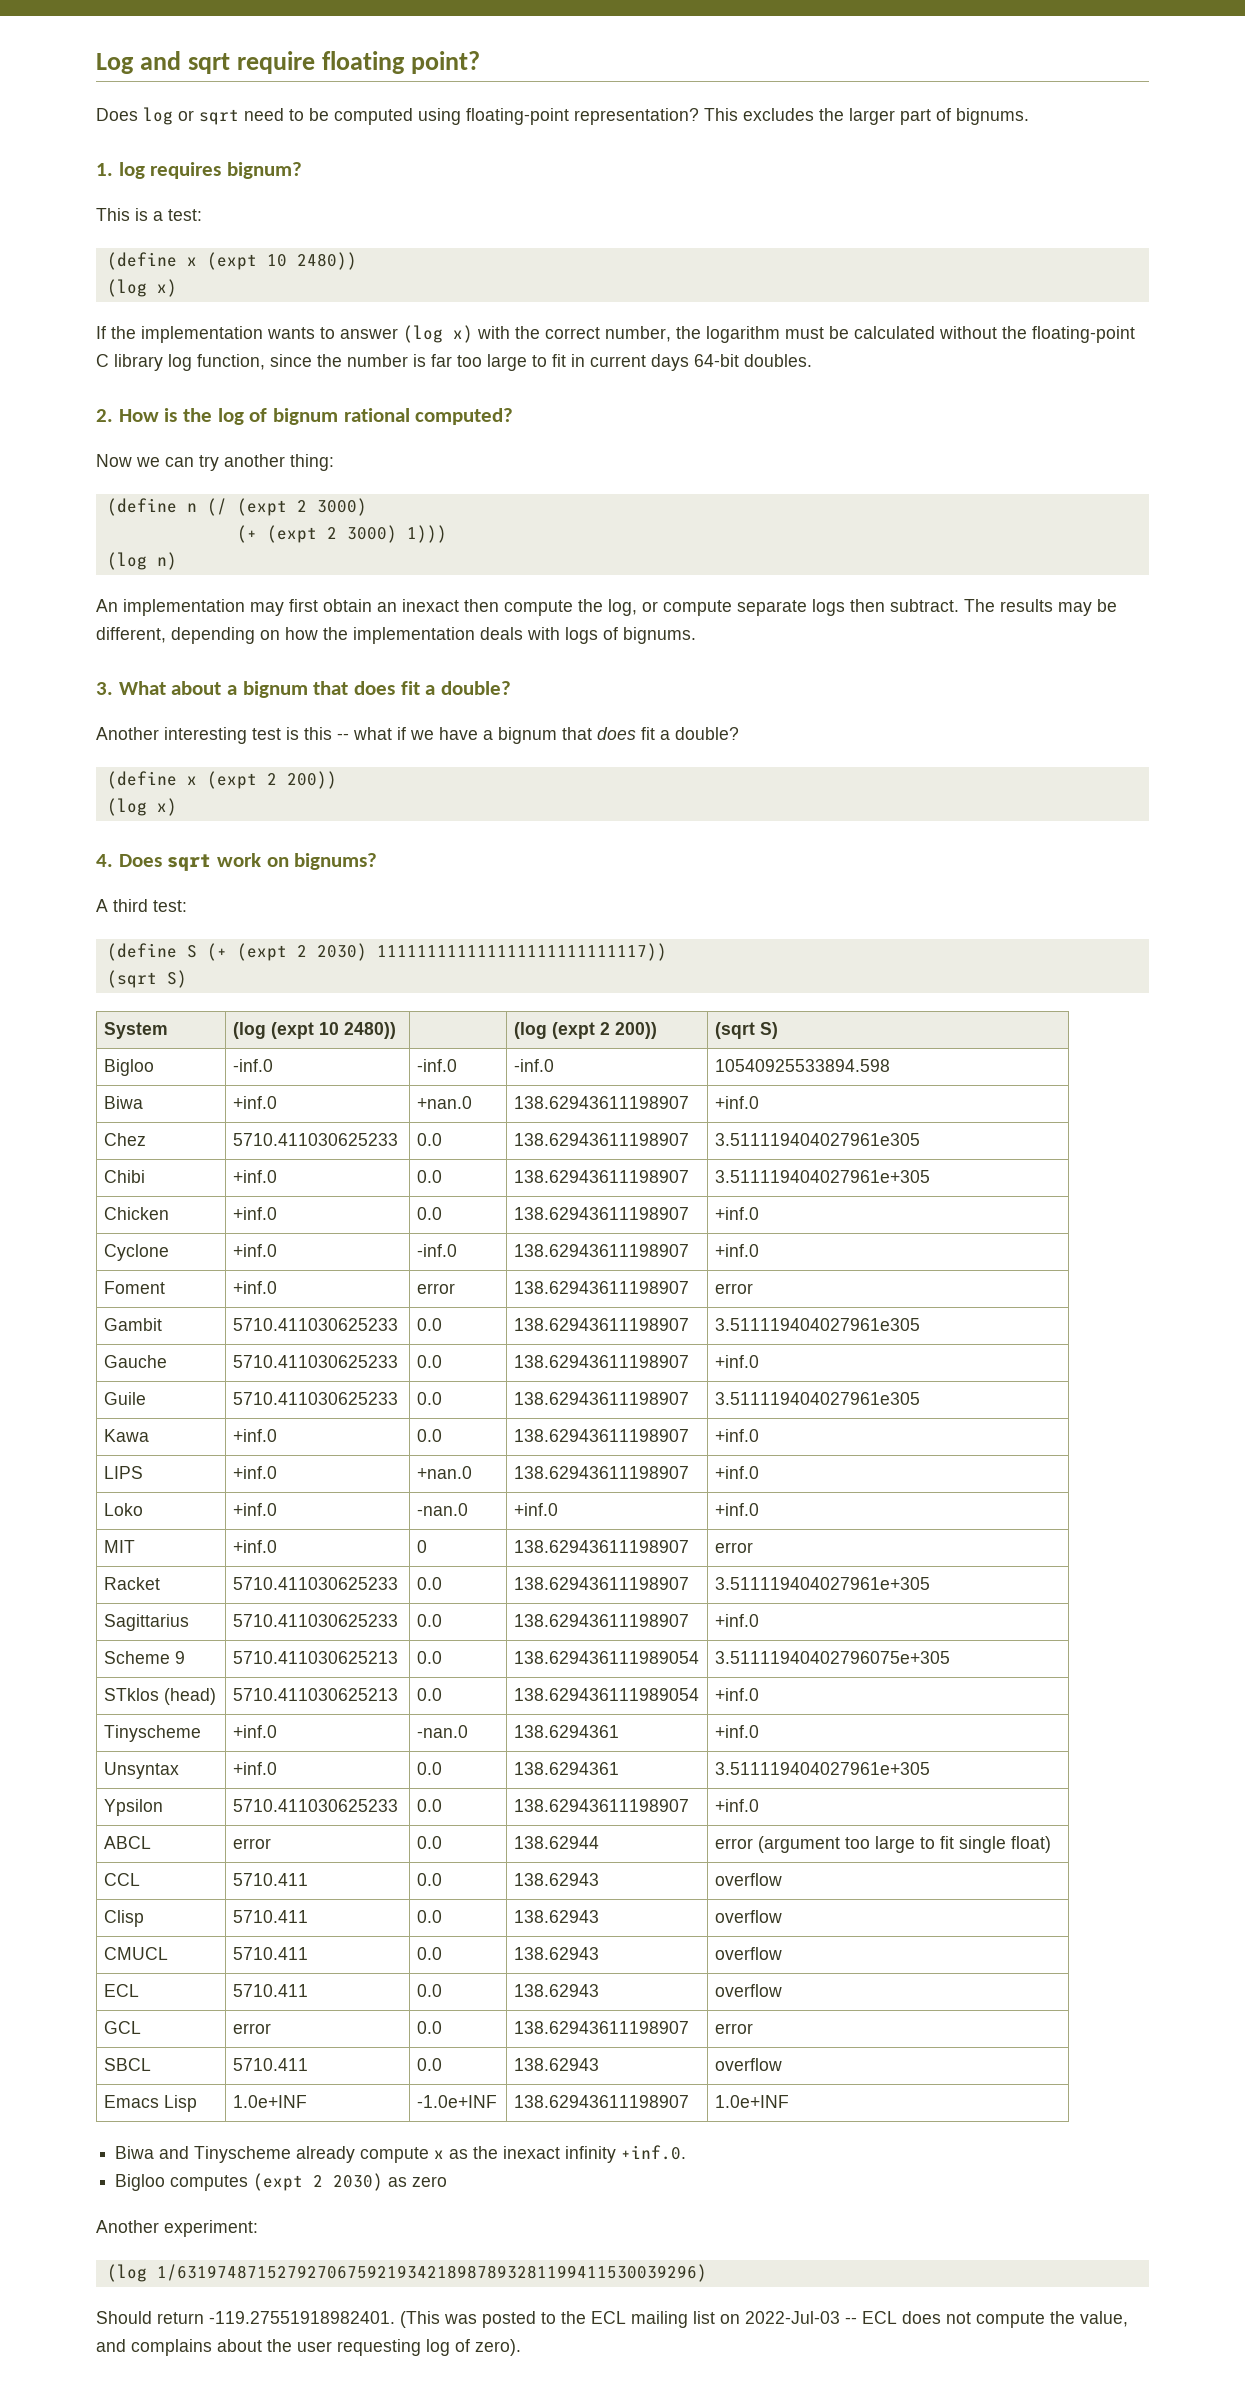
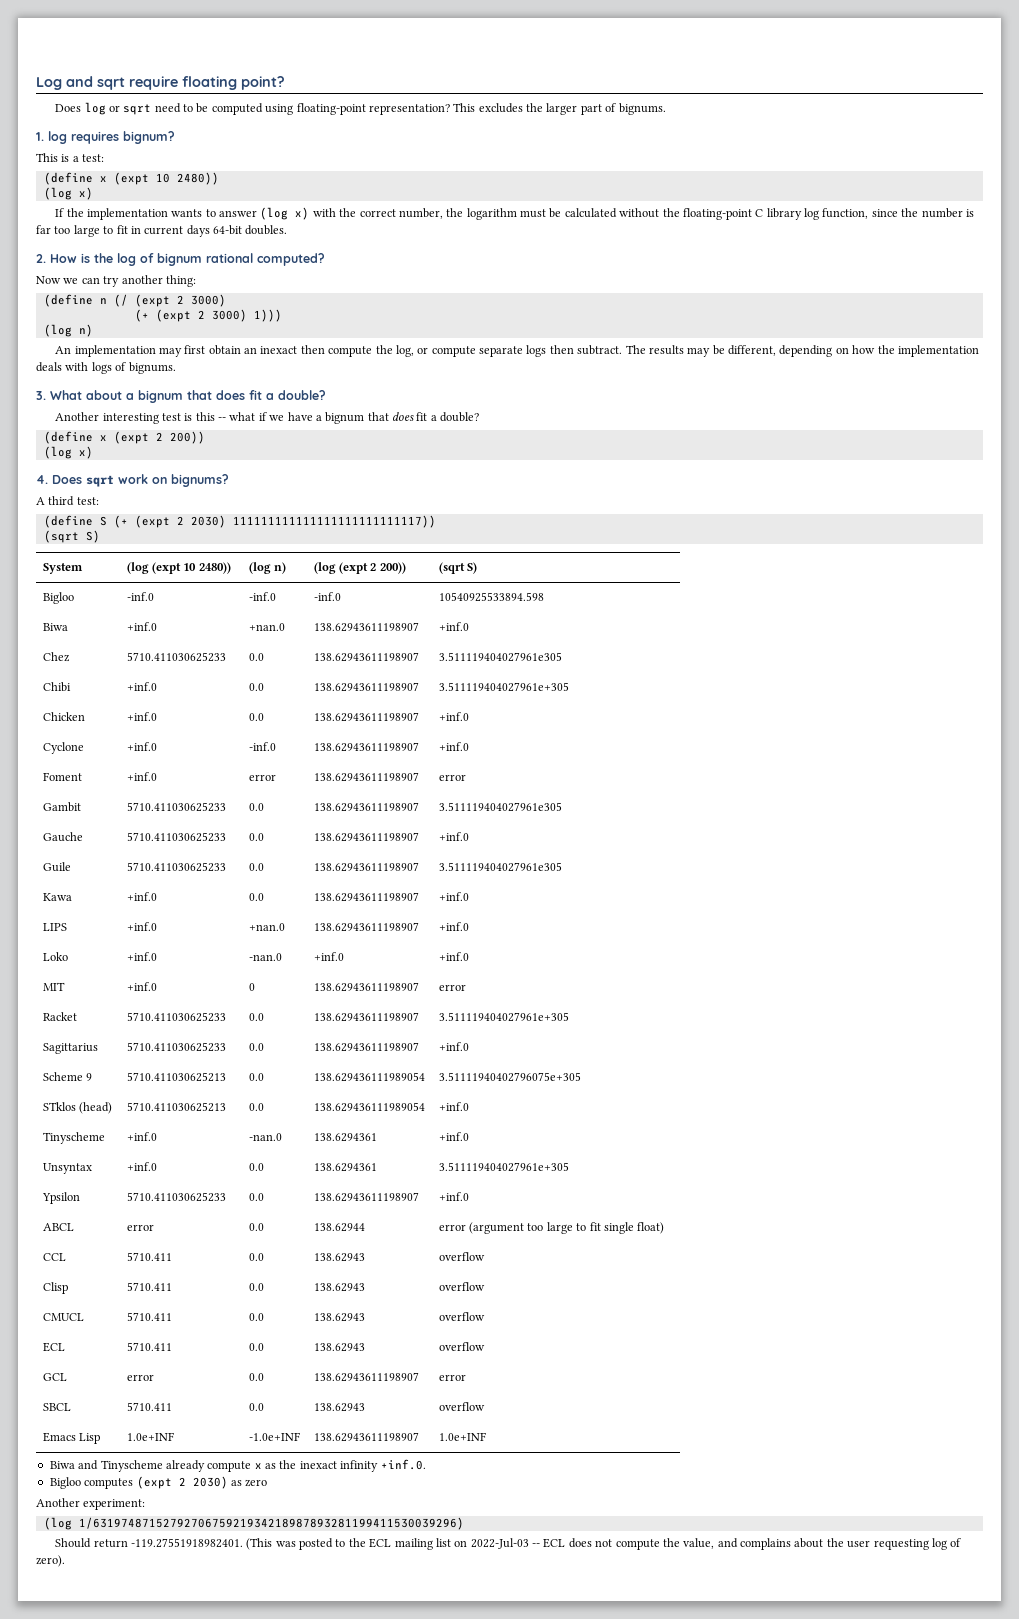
- System | (log (expt 10 2480)) | | (log (expt 2 200)) | (sqrt S)
+ System | (log (expt 10 2480)) | (log n) | (log (expt 2 200)) | (sqrt S)

